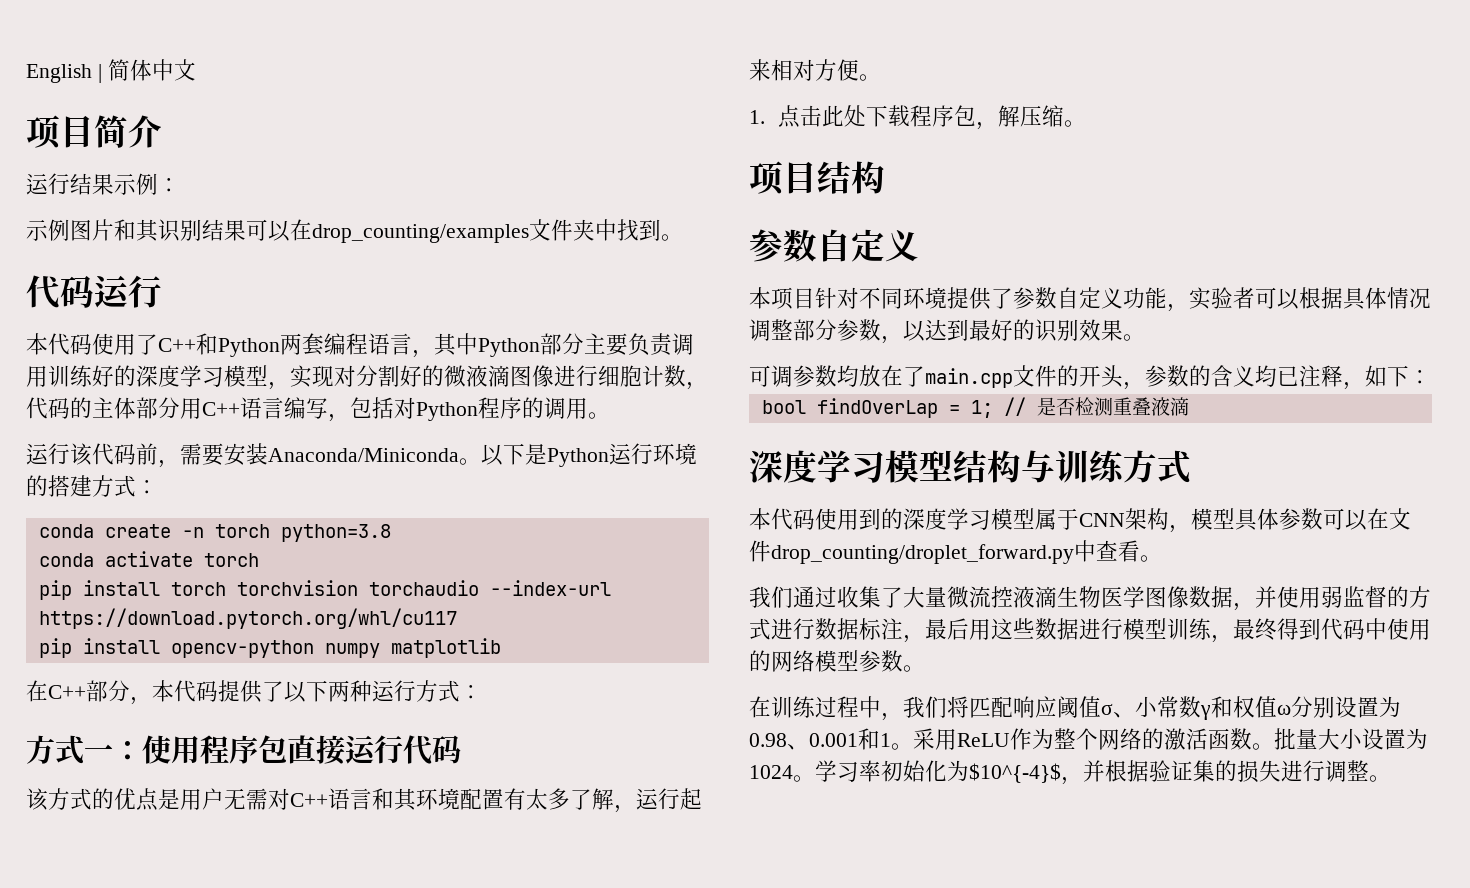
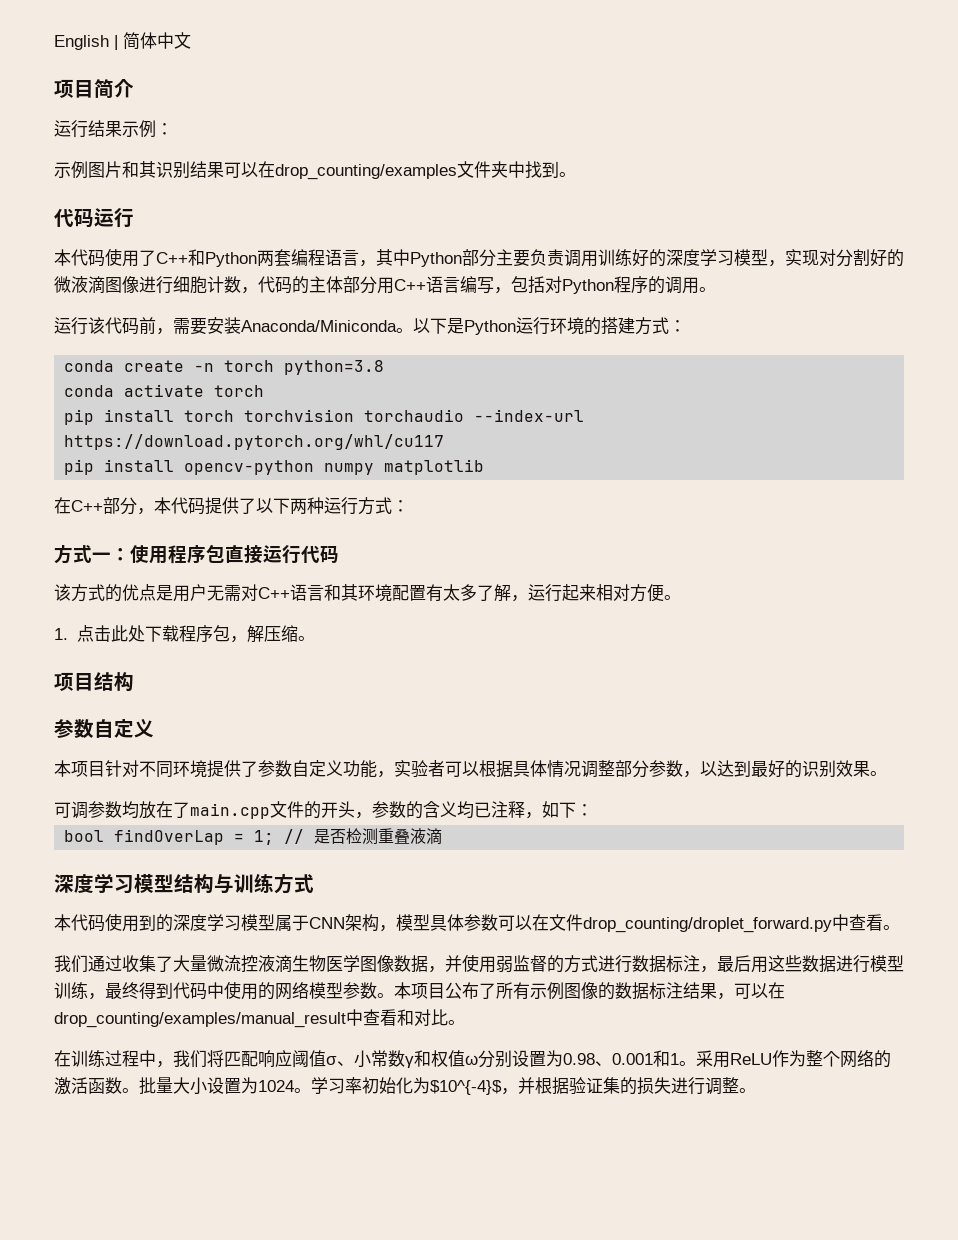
+ 本项目公布了所有示例图像的数据标注结果，可以在drop_counting/examples/manual_result中查看和对比。

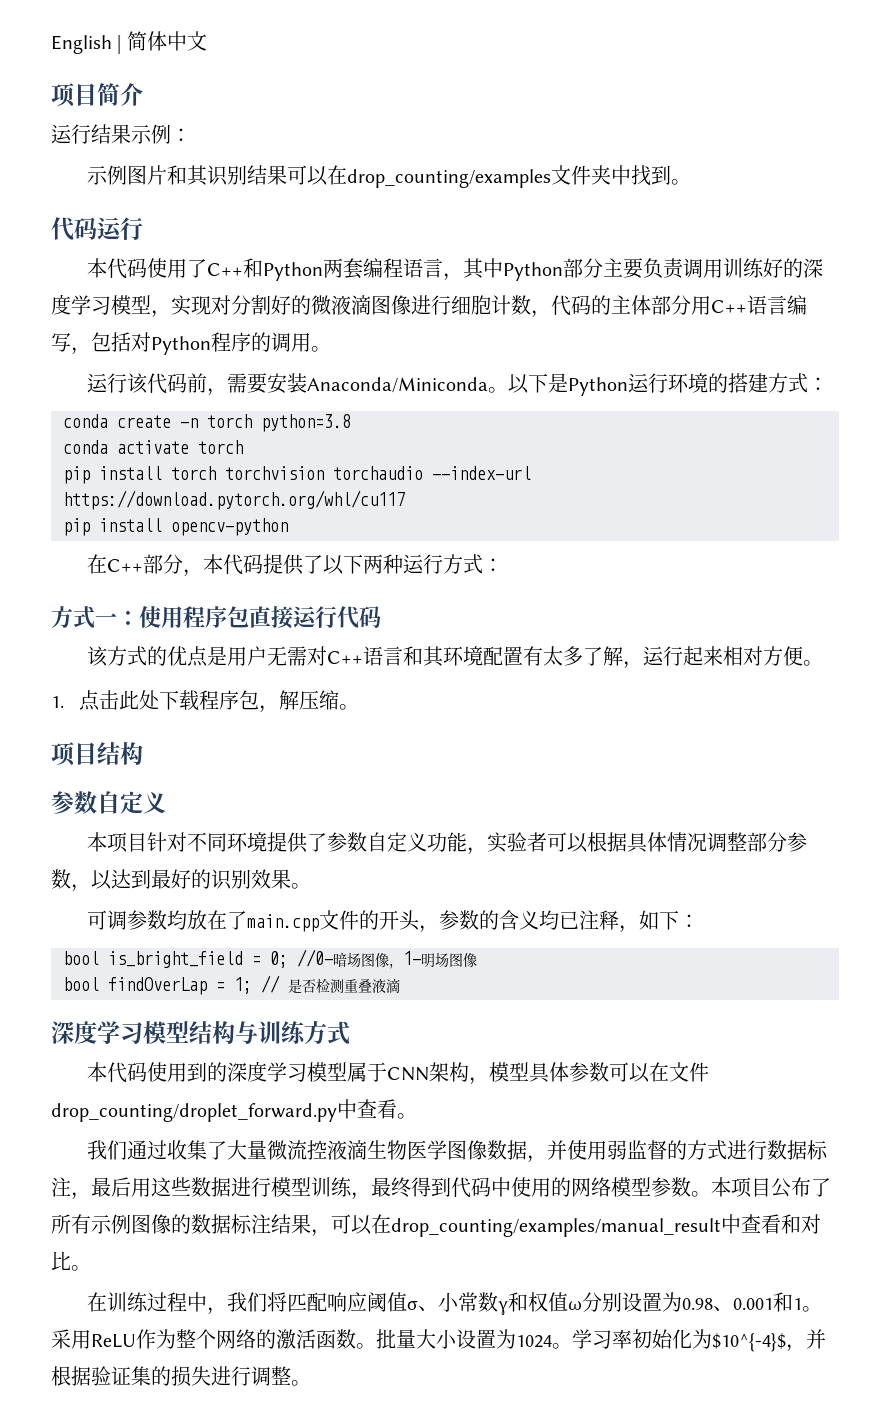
- pip install opencv-python numpy matplotlib
+ pip install opencv-python
+ bool is_bright_field = 0; //0-暗场图像，1-明场图像

